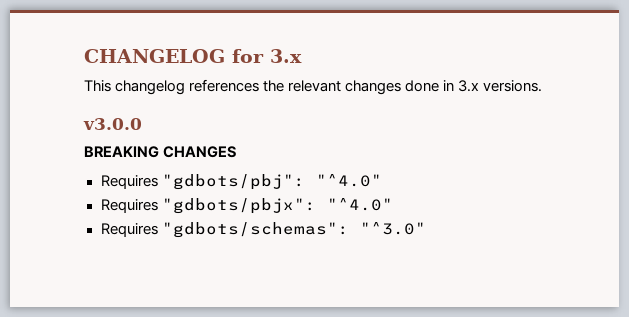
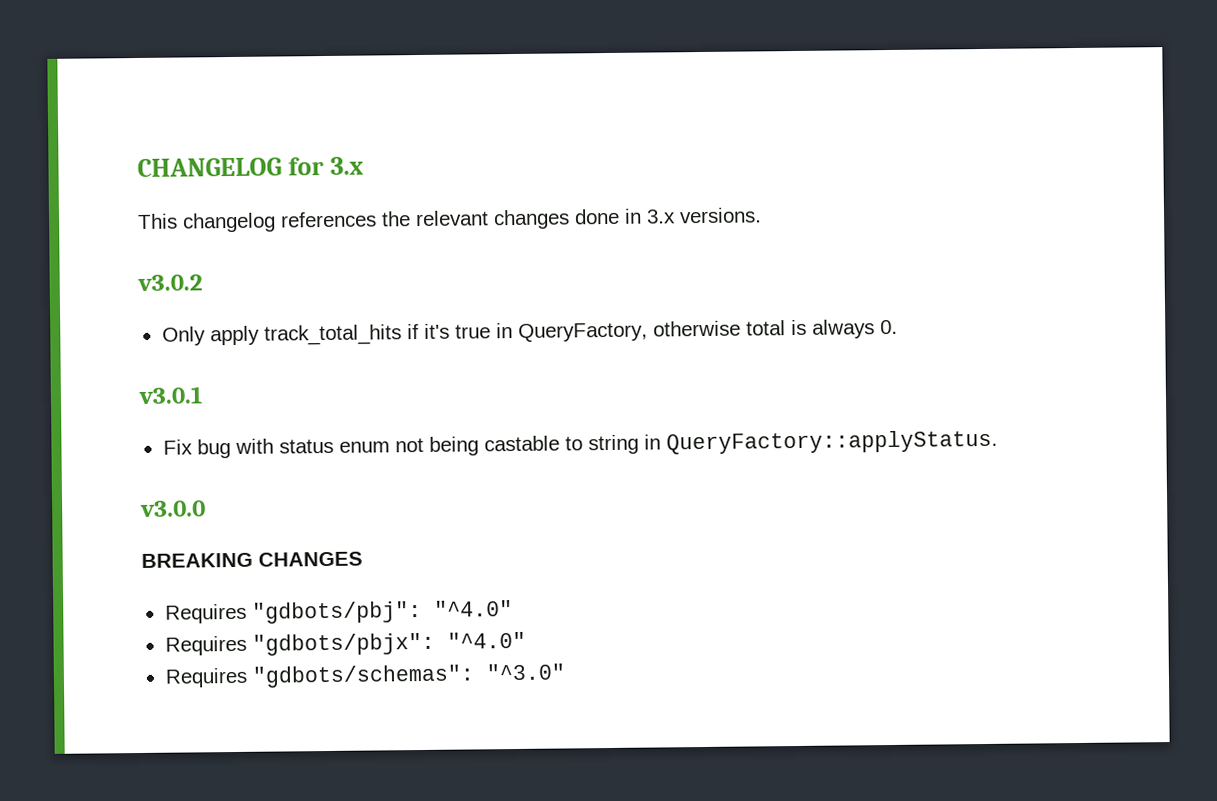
+ v3.0.2
+ Only apply track_total_hits if it's true in QueryFactory, otherwise total is always 0.
+ v3.0.1
+ Fix bug with status enum not being castable to string in QueryFactory::applyStatus.

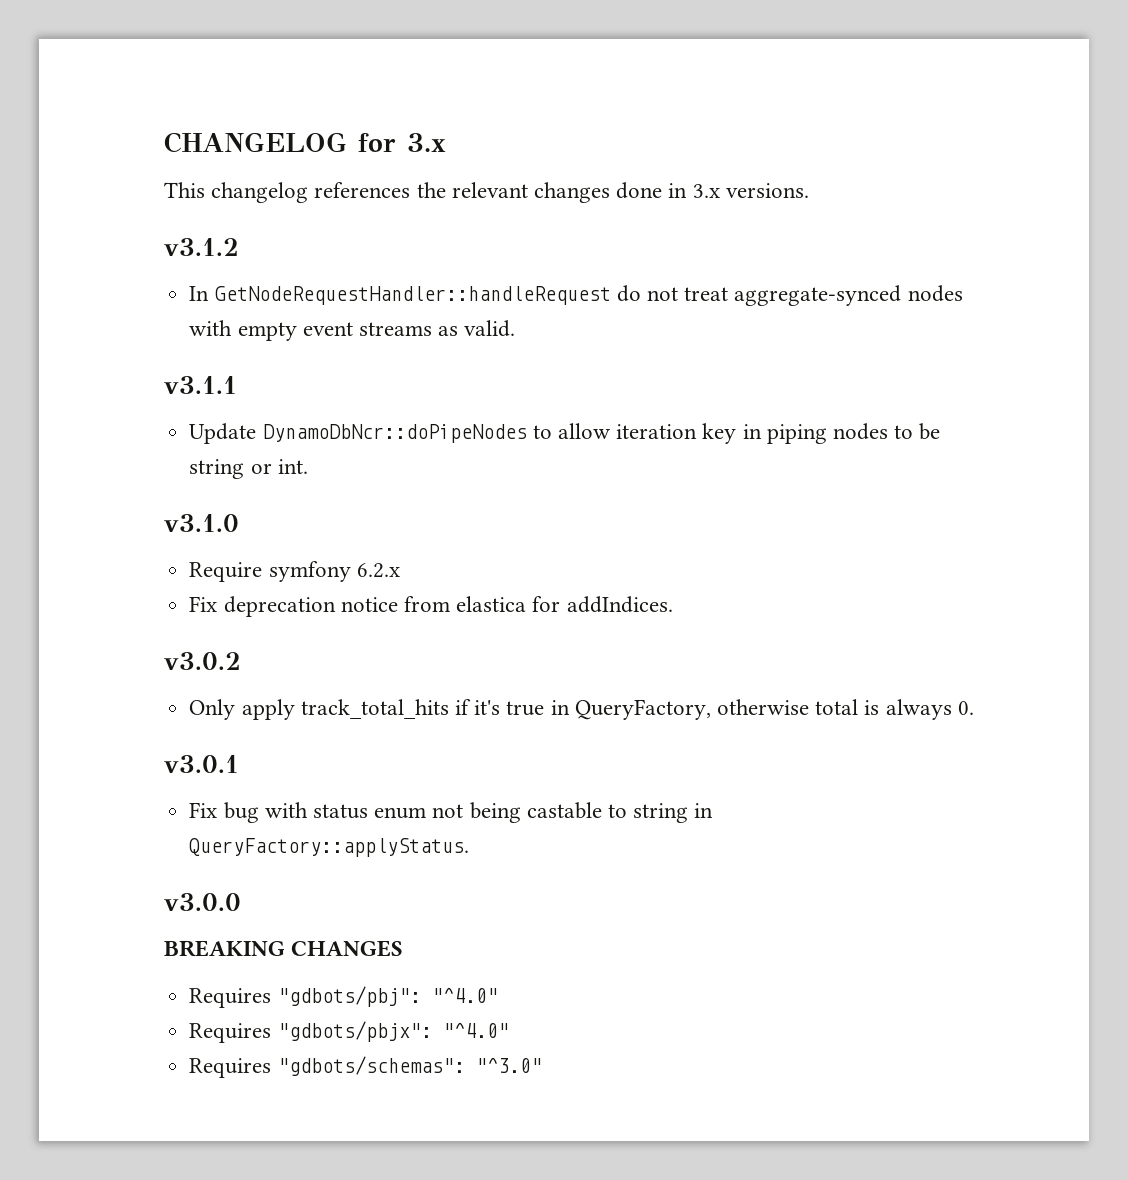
+ v3.1.2
+ In GetNodeRequestHandler::handleRequest do not treat aggregate-synced nodes with empty event streams as valid.
+ v3.1.1
+ Update DynamoDbNcr::doPipeNodes to allow iteration key in piping nodes to be string or int.
+ v3.1.0
+ Require symfony 6.2.x
+ Fix deprecation notice from elastica for addIndices.

